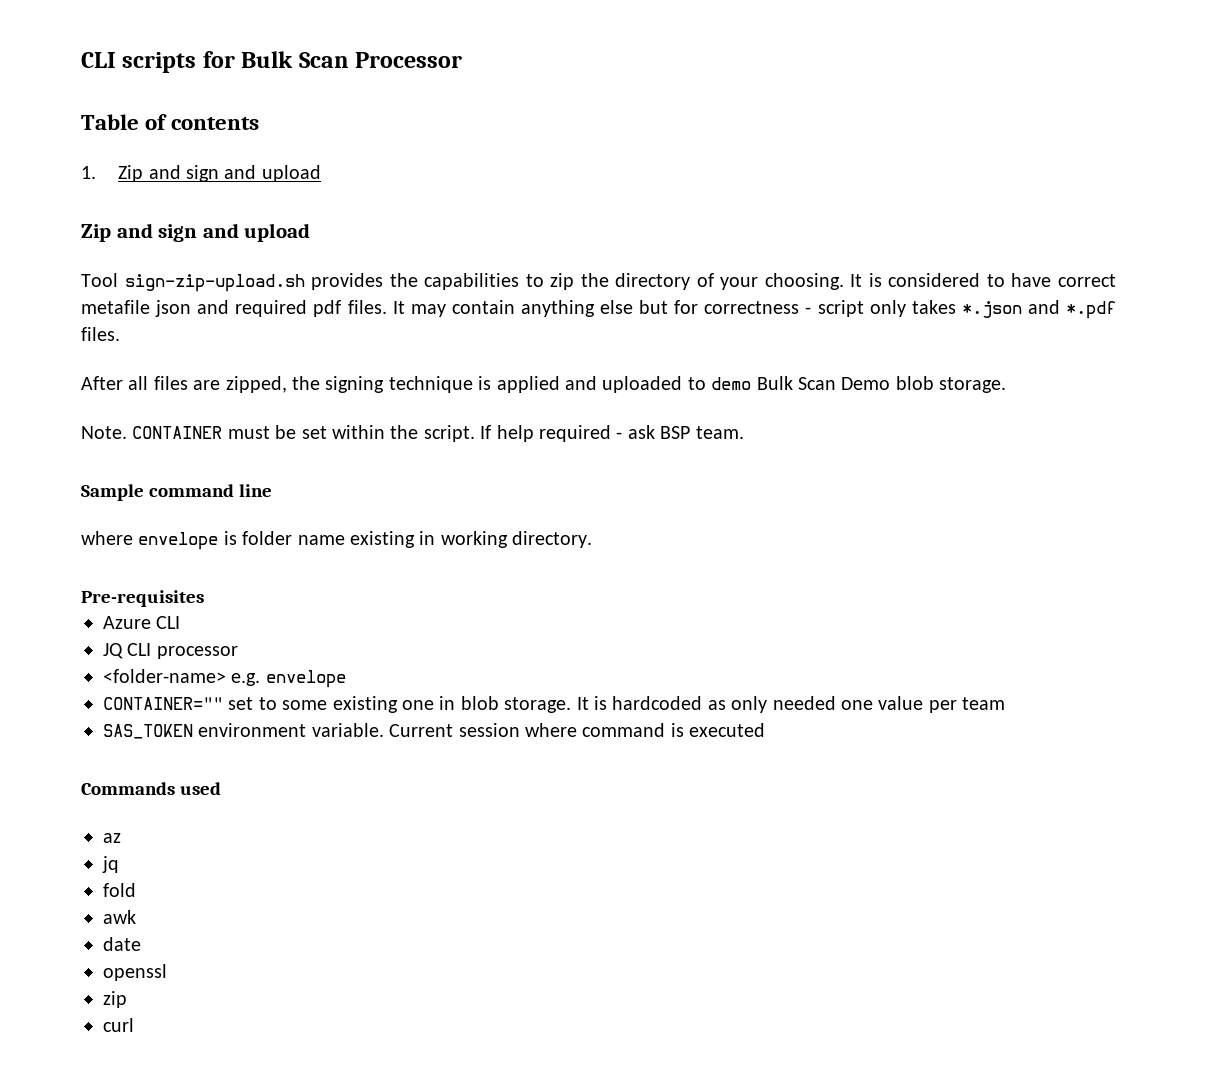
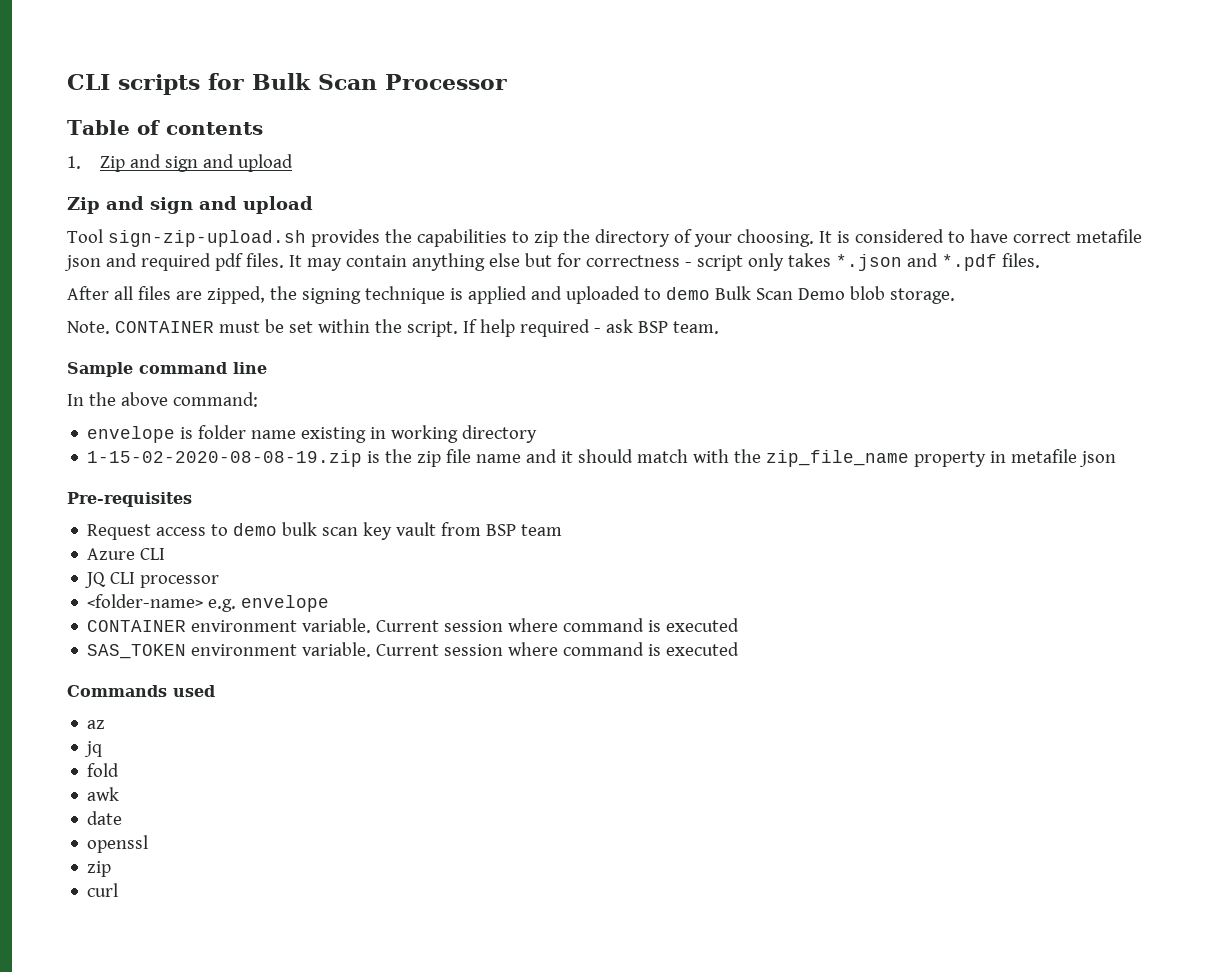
- where envelope is folder name existing in working directory.
+ In the above command:
+ envelope is folder name existing in working directory
+ 1-15-02-2020-08-08-19.zip is the zip file name and it should match with the zip_file_name property in metafile json
  Pre-requisites
+ Request access to demo bulk scan key vault from BSP team
- CONTAINER="" set to some existing one in blob storage. It is hardcoded as only needed one value per team
+ CONTAINER environment variable. Current session where command is executed

